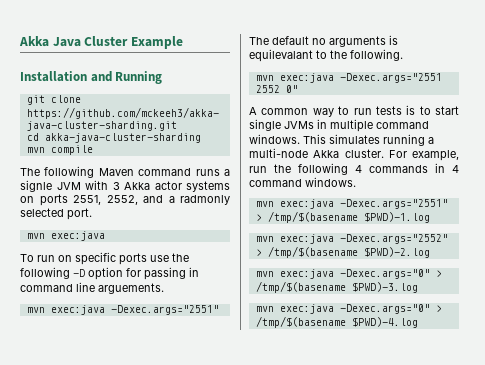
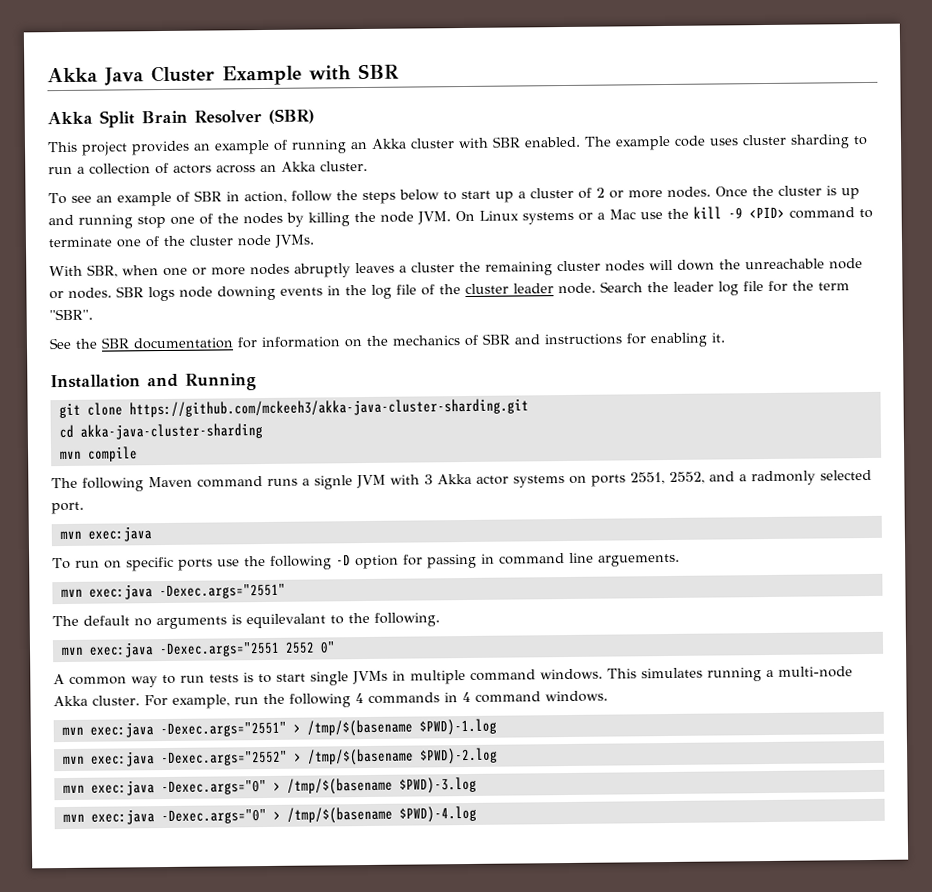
- Akka Java Cluster Example
+ Akka Java Cluster Example with SBR
+ Akka Split Brain Resolver (SBR)
+ This project provides an example of running an Akka cluster with SBR enabled. The example code uses cluster sharding to run a collection of actors across an Akka cluster.
+ To see an example of SBR in action, follow the steps below to start up a cluster of 2 or more nodes. Once the cluster is up and running stop one of the nodes by killing the node JVM. On Linux systems or a Mac use the kill -9 <PID> command to terminate one of the cluster node JVMs.
+ With SBR, when one or more nodes abruptly leaves a cluster the remaining cluster nodes will down the unreachable node or nodes. SBR logs node downing events in the log file of the cluster leader node. Search the leader log file for the term "SBR".
+ See the SBR documentation for information on the mechanics of SBR and instructions for enabling it.

